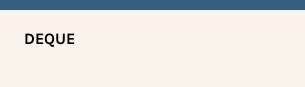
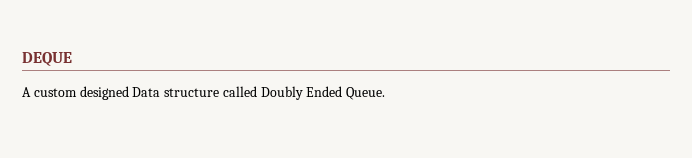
+ A custom designed Data structure called Doubly Ended Queue.

